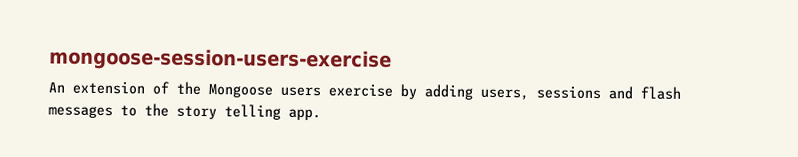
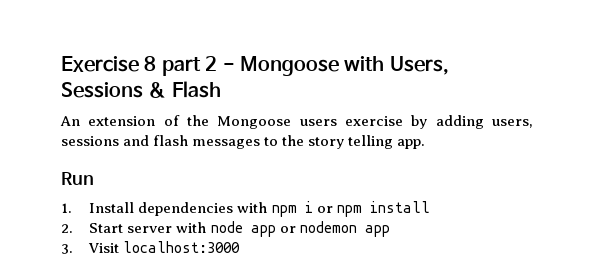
- mongoose-session-users-exercise
+ Exercise 8 part 2 - Mongoose with Users, Sessions & Flash
+ Run
+ 1. Install dependencies with npm i or npm install
+ 2. Start server with node app or nodemon app
+ 3. Visit localhost:3000

